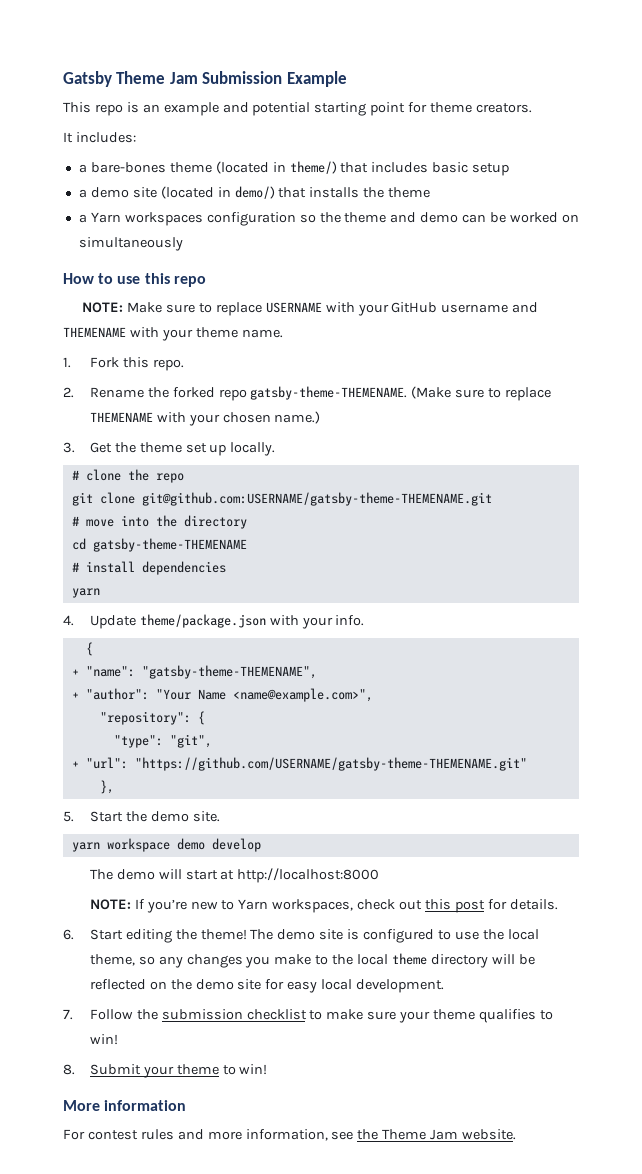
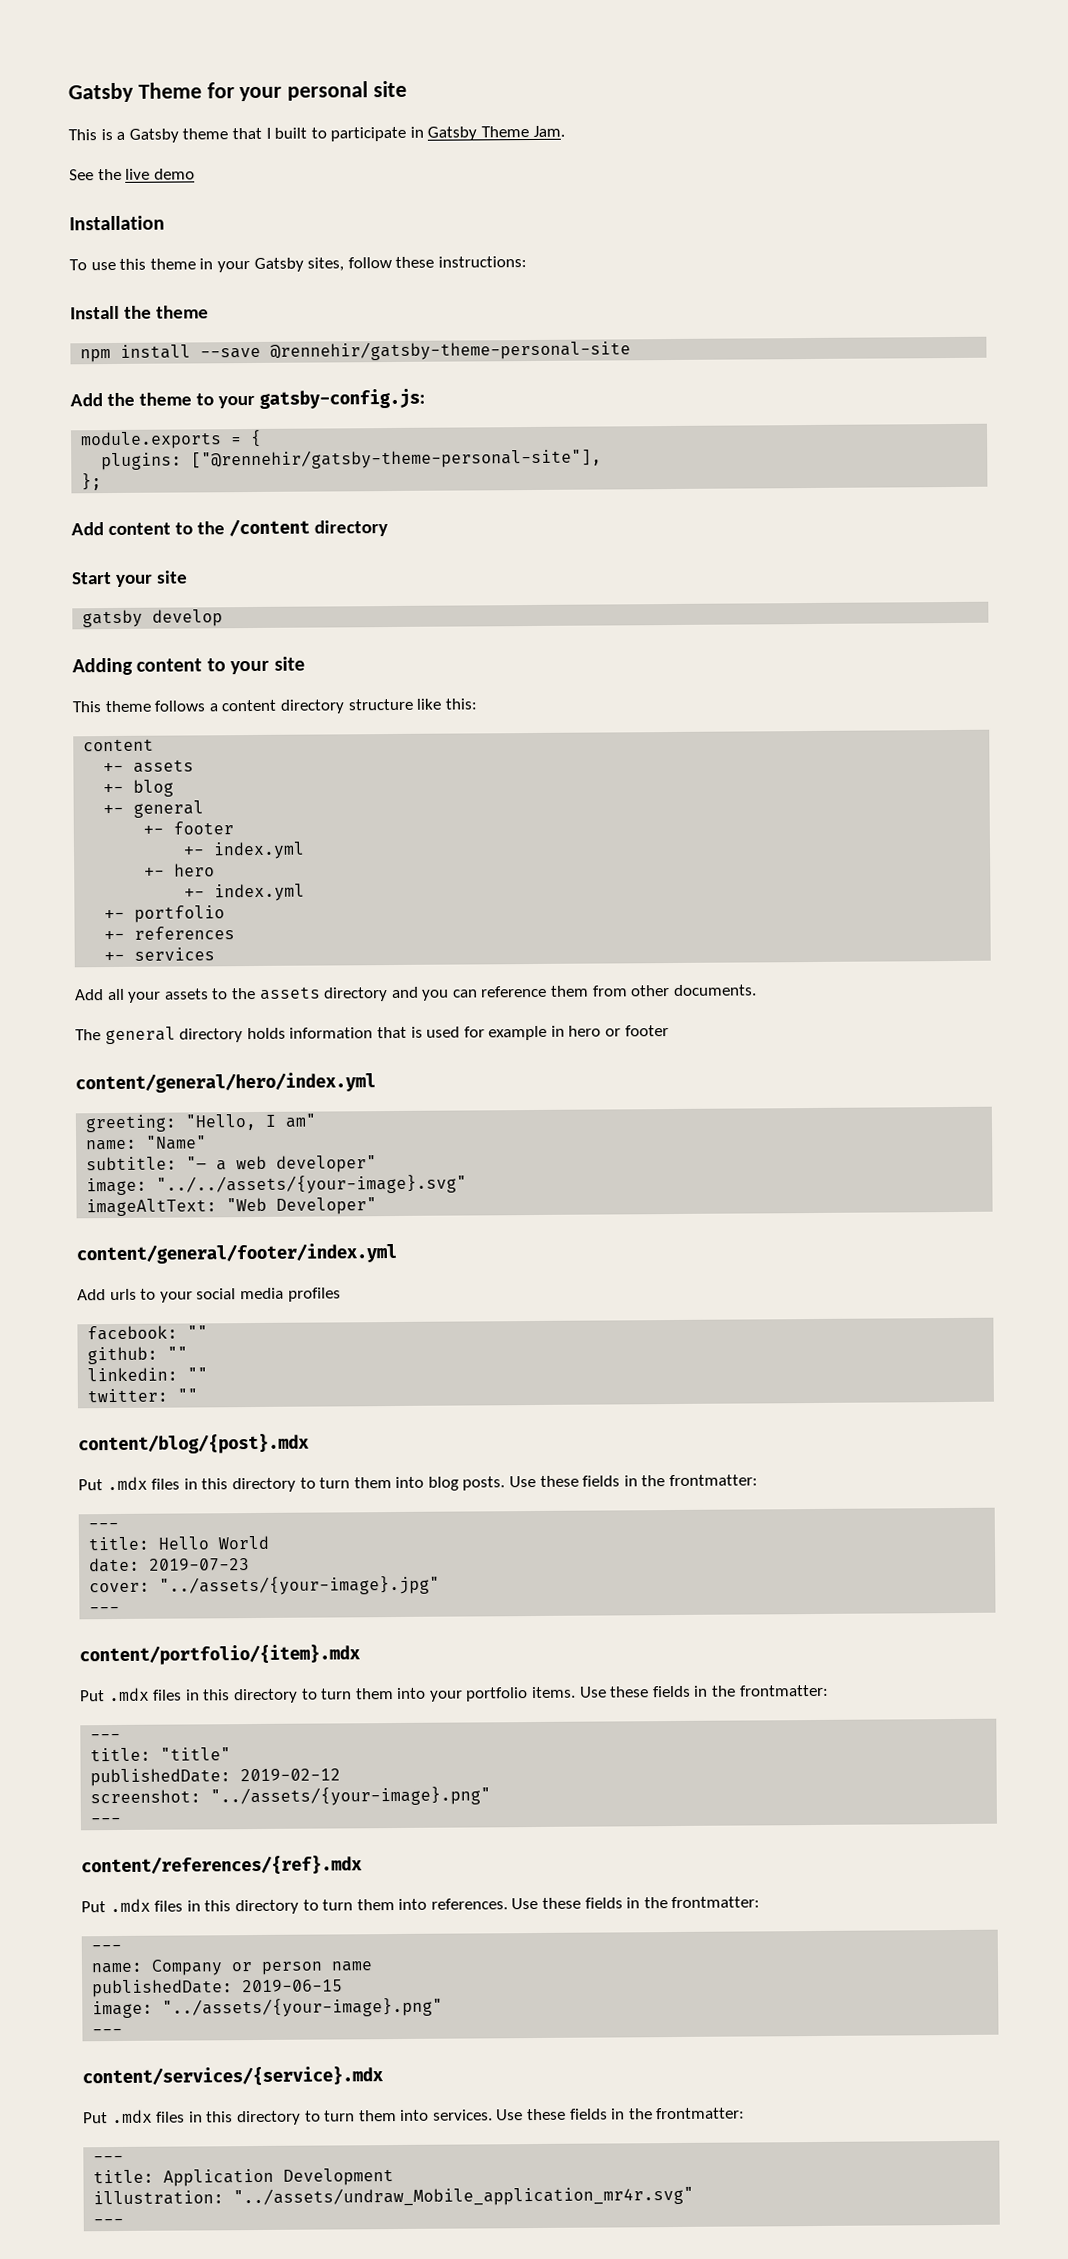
- Gatsby Theme Jam Submission Example
- This repo is an example and potential starting point for theme creators.
- It includes:
- a bare-bones theme (located in theme/) that includes basic setup
- a demo site (located in demo/) that installs the theme
- a Yarn workspaces configuration so the theme and demo can be worked on simultaneously
- How to use this repo
- NOTE: Make sure to replace USERNAME with your GitHub username and THEMENAME with your theme name.
- 1. Fork this repo.
- 2. Rename the forked repo gatsby-theme-THEMENAME. (Make sure to replace THEMENAME with your chosen name.)
- 3. Get the theme set up locally.
- # clone the repo
- git clone git@github.com:USERNAME/gatsby-theme-THEMENAME.git
- # move into the directory
- cd gatsby-theme-THEMENAME
- # install dependencies
- yarn
- 4. Update theme/package.json with your info.
- {
- + "name": "gatsby-theme-THEMENAME",
- + "author": "Your Name <name@example.com>",
- "repository": {
- "type": "git",
- + "url": "https://github.com/USERNAME/gatsby-theme-THEMENAME.git"
- },
- 5. Start the demo site.
- yarn workspace demo develop
- The demo will start at http://localhost:8000
- NOTE: If you’re new to Yarn workspaces, check out this post for details.
- 6. Start editing the theme! The demo site is configured to use the local theme, so any changes you make to the local theme directory will be reflected on the demo site for easy local development.
- 7. Follow the submission checklist to make sure your theme qualifies to win!
- 8. Submit your theme to win!
- More information
- For contest rules and more information, see the Theme Jam website.
+ Gatsby Theme for your personal site
+ This is a Gatsby theme that I built to participate in Gatsby Theme Jam.
+ See the live demo
+ Installation
+ To use this theme in your Gatsby sites, follow these instructions:
+ Install the theme
+ npm install --save @rennehir/gatsby-theme-personal-site
+ Add the theme to your gatsby-config.js:
+ module.exports = {
+ plugins: ["@rennehir/gatsby-theme-personal-site"],
+ };
+ Add content to the /content directory
+ Start your site
+ gatsby develop
+ Adding content to your site
+ This theme follows a content directory structure like this:
+ content
+ +- assets
+ +- blog
+ +- general
+ +- footer
+ +- index.yml
+ +- hero
+ +- index.yml
+ +- portfolio
+ +- references
+ +- services
+ Add all your assets to the assets directory and you can reference them from other documents.
+ The general directory holds information that is used for example in hero or footer
+ content/general/hero/index.yml
+ greeting: "Hello, I am"
+ name: "Name"
+ subtitle: "– a web developer"
+ image: "../../assets/{your-image}.svg"
+ imageAltText: "Web Developer"
+ content/general/footer/index.yml
+ Add urls to your social media profiles
+ facebook: ""
+ github: ""
+ linkedin: ""
+ twitter: ""
+ content/blog/{post}.mdx
+ Put .mdx files in this directory to turn them into blog posts. Use these fields in the frontmatter:
+ ---
+ title: Hello World
+ date: 2019-07-23
+ cover: "../assets/{your-image}.jpg"
+ ---
+ content/portfolio/{item}.mdx
+ Put .mdx files in this directory to turn them into your portfolio items. Use these fields in the frontmatter:
+ ---
+ title: "title"
+ publishedDate: 2019-02-12
+ screenshot: "../assets/{your-image}.png"
+ ---
+ content/references/{ref}.mdx
+ Put .mdx files in this directory to turn them into references. Use these fields in the frontmatter:
+ ---
+ name: Company or person name
+ publishedDate: 2019-06-15
+ image: "../assets/{your-image}.png"
+ ---
+ content/services/{service}.mdx
+ Put .mdx files in this directory to turn them into services. Use these fields in the frontmatter:
+ ---
+ title: Application Development
+ illustration: "../assets/undraw_Mobile_application_mr4r.svg"
+ ---

